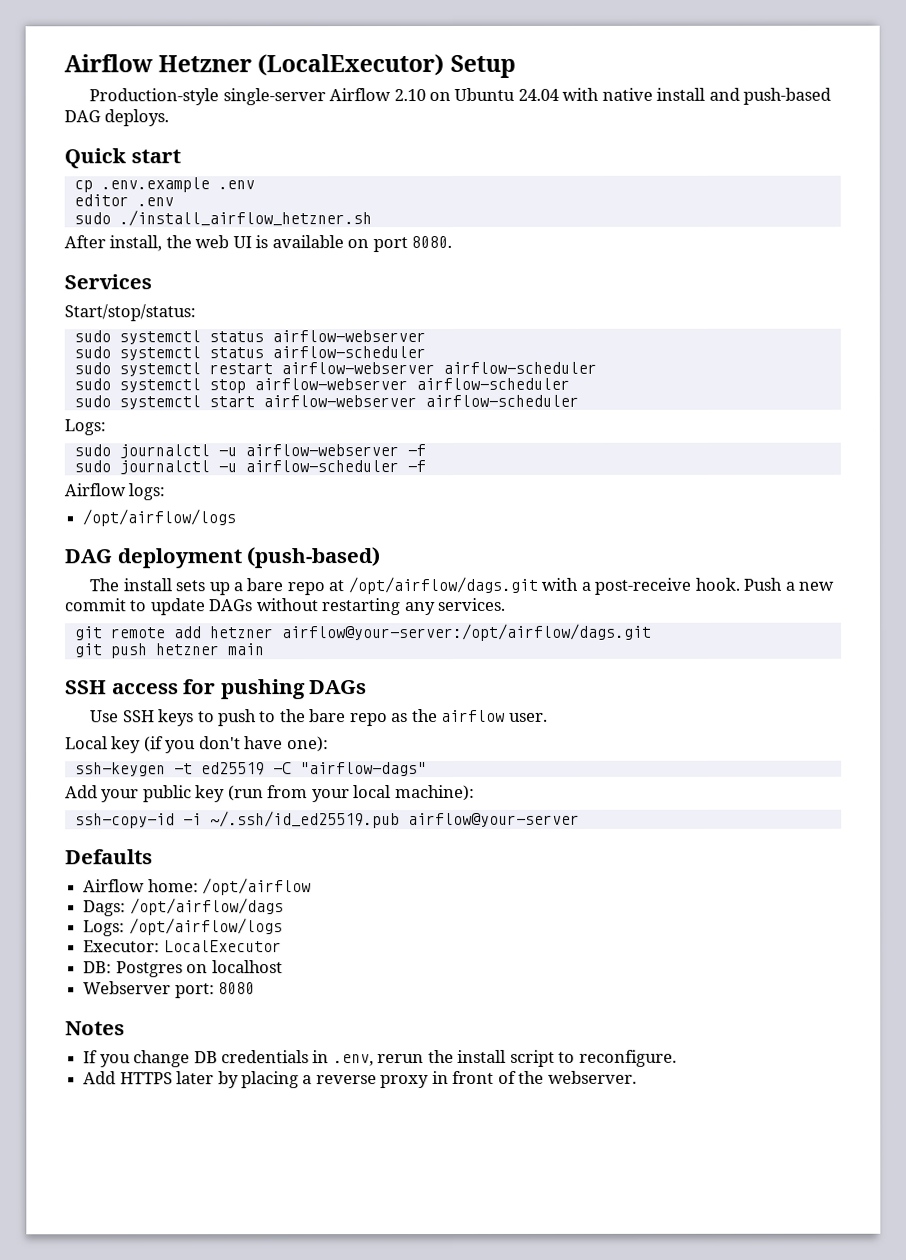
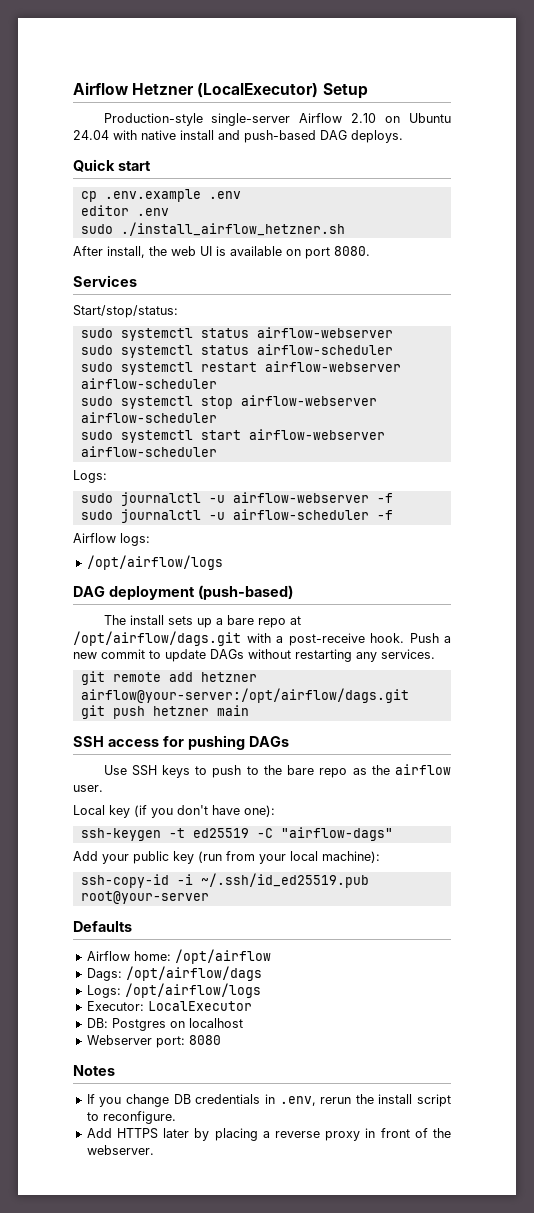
- ssh-copy-id -i ~/.ssh/id_ed25519.pub airflow@your-server
+ ssh-copy-id -i ~/.ssh/id_ed25519.pub root@your-server

